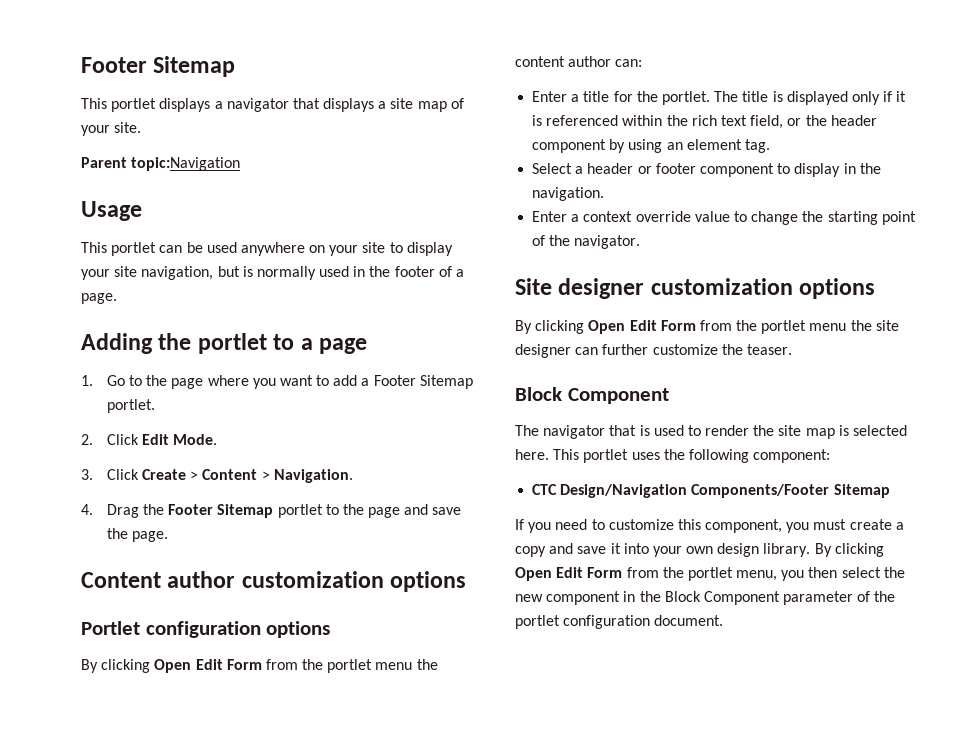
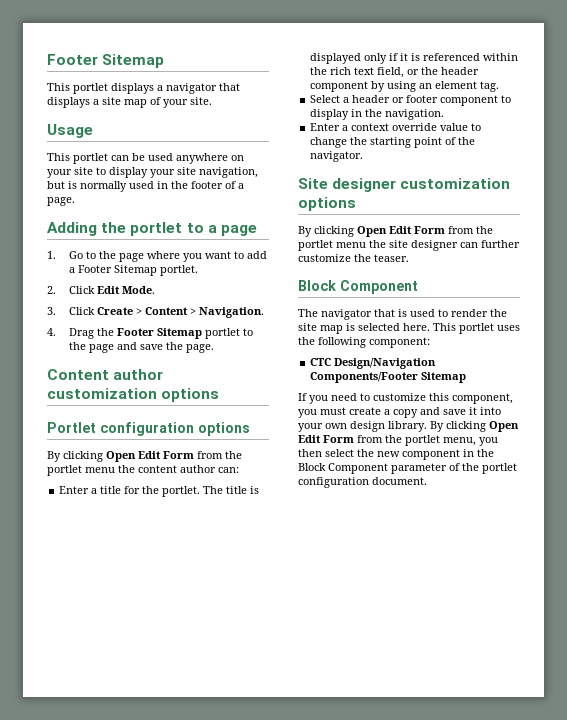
- Parent topic:Navigation

